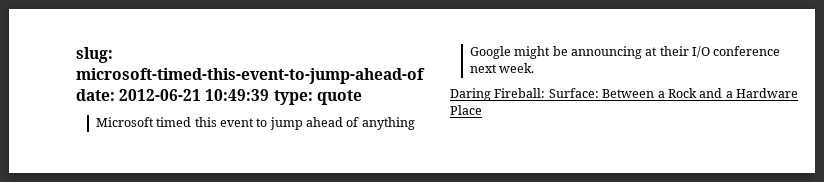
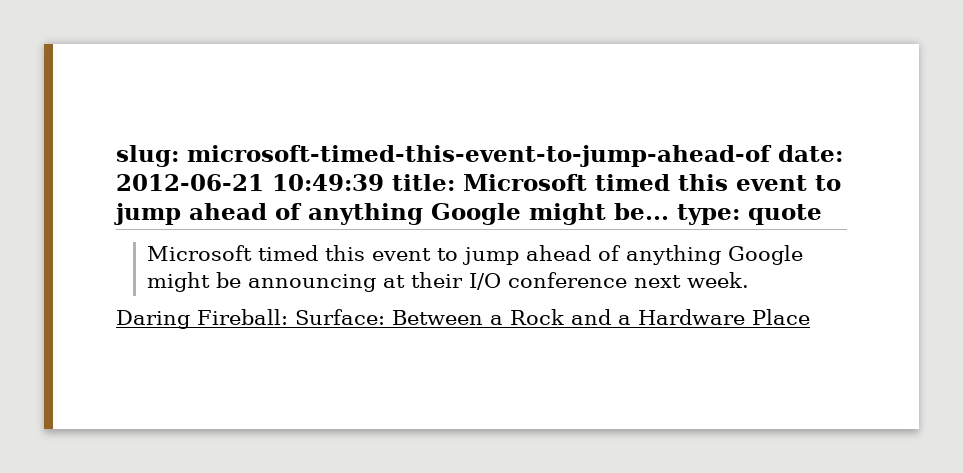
- slug: microsoft-timed-this-event-to-jump-ahead-of date: 2012-06-21 10:49:39 type: quote
+ slug: microsoft-timed-this-event-to-jump-ahead-of date: 2012-06-21 10:49:39 title: Microsoft timed this event to jump ahead of anything Google might be... type: quote

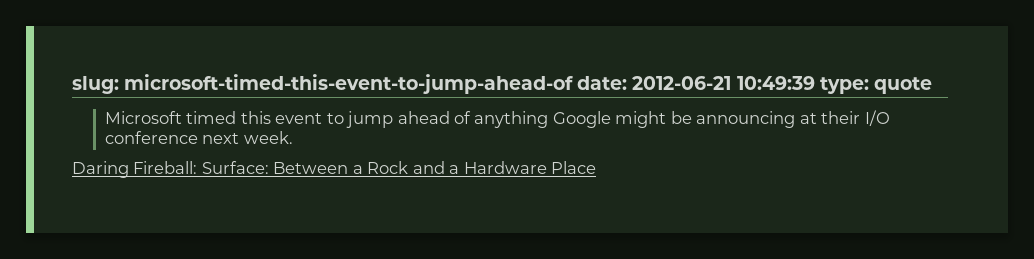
- slug: microsoft-timed-this-event-to-jump-ahead-of date: 2012-06-21 10:49:39 title: Microsoft timed this event to jump ahead of anything Google might be... type: quote
+ slug: microsoft-timed-this-event-to-jump-ahead-of date: 2012-06-21 10:49:39 type: quote

